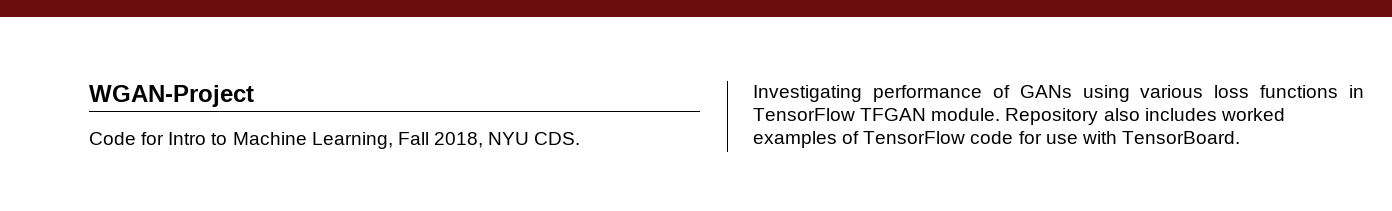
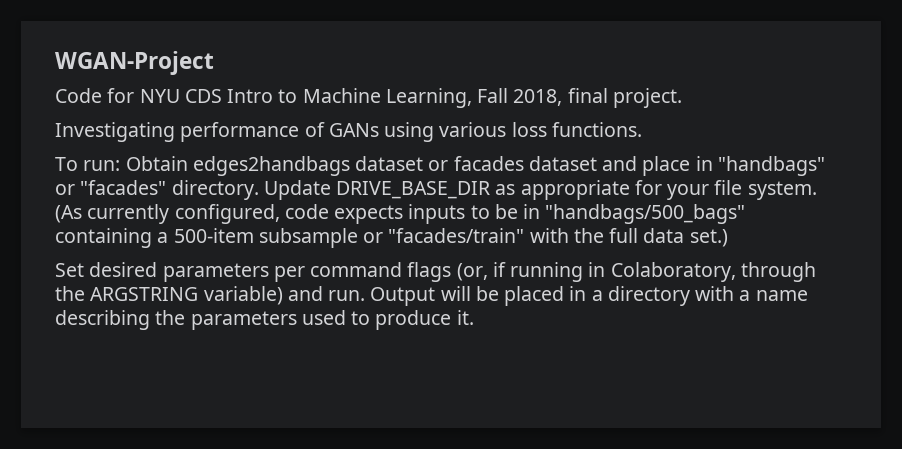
- Code for Intro to Machine Learning, Fall 2018, NYU CDS.
+ Code for NYU CDS Intro to Machine Learning, Fall 2018, final project.
- Investigating performance of GANs using various loss functions in TensorFlow TFGAN module. Repository also includes worked examples of TensorFlow code for use with TensorBoard.
+ Investigating performance of GANs using various loss functions.
+ To run: Obtain edges2handbags dataset or facades dataset and place in "handbags" or "facades" directory. Update DRIVE_BASE_DIR as appropriate for your file system. (As currently configured, code expects inputs to be in "handbags/500_bags" containing a 500-item subsample or "facades/train" with the full data set.)
+ Set desired parameters per command flags (or, if running in Colaboratory, through the ARGSTRING variable) and run. Output will be placed in a directory with a name describing the parameters used to produce it.

